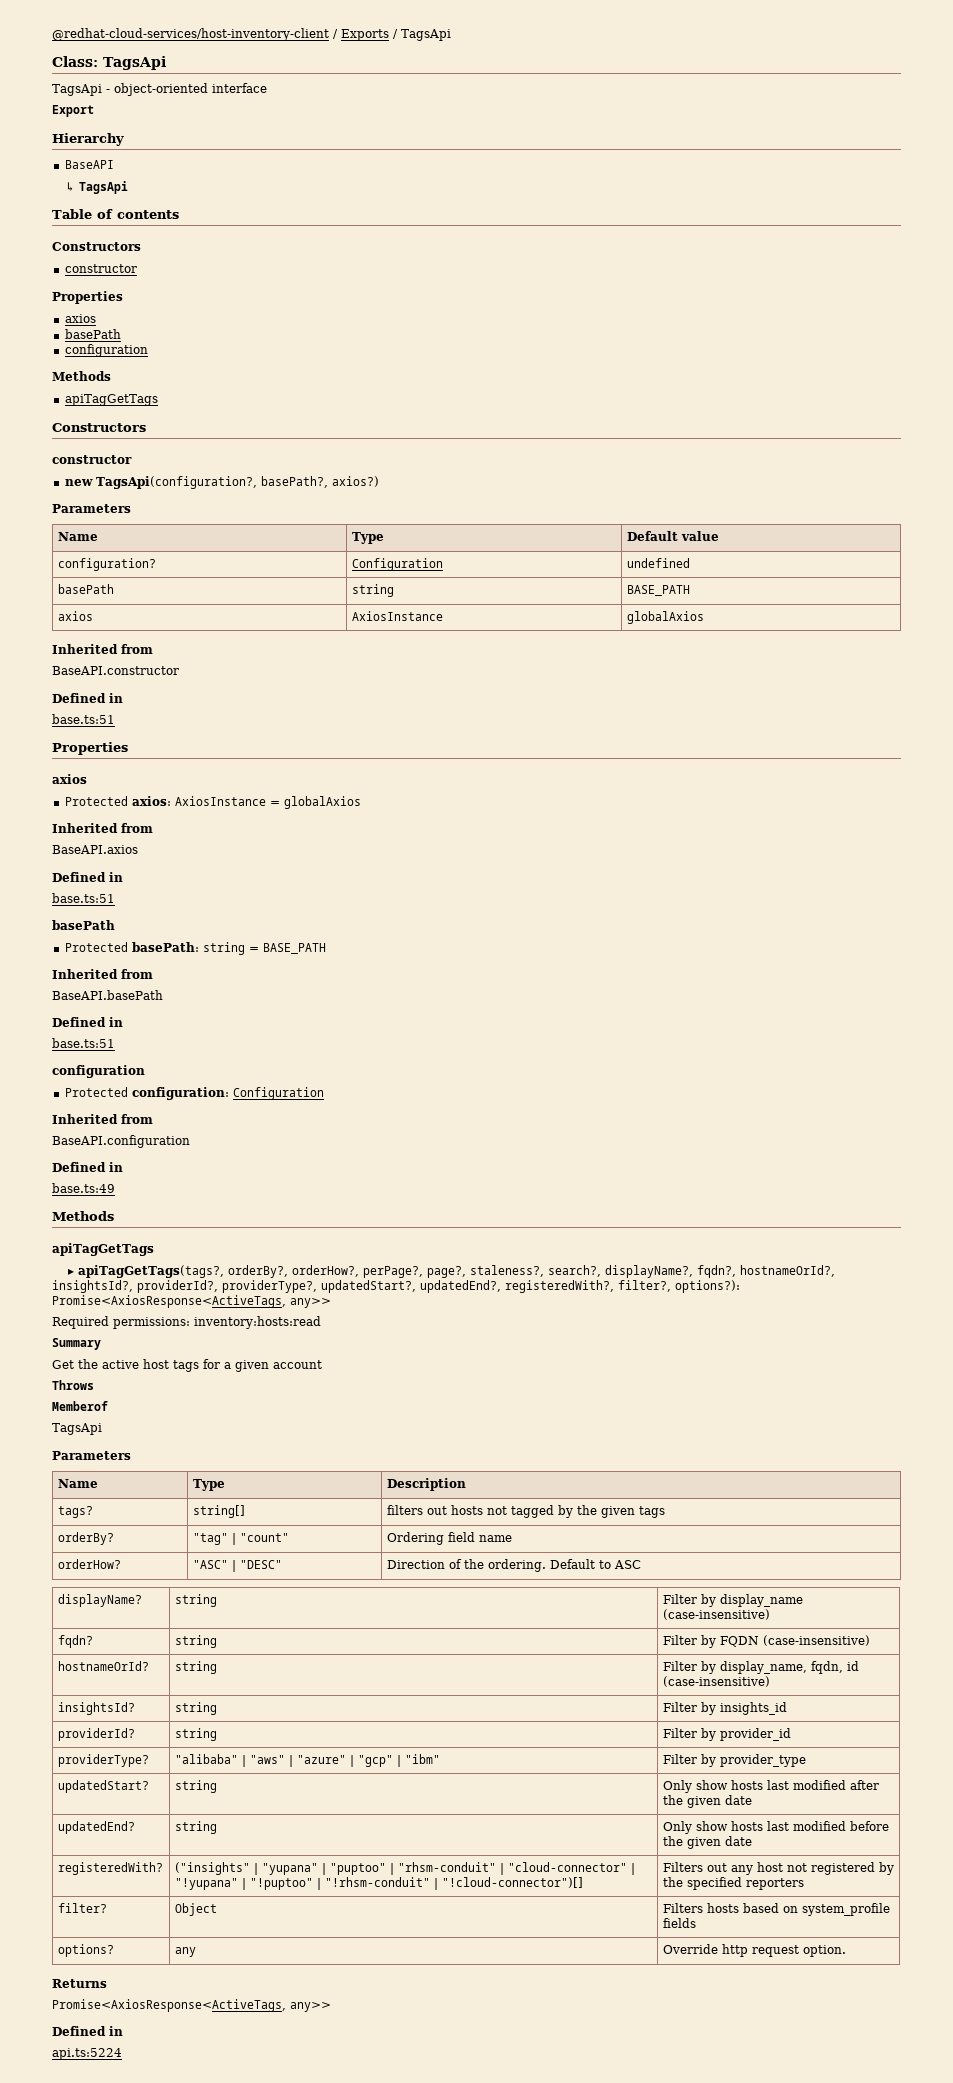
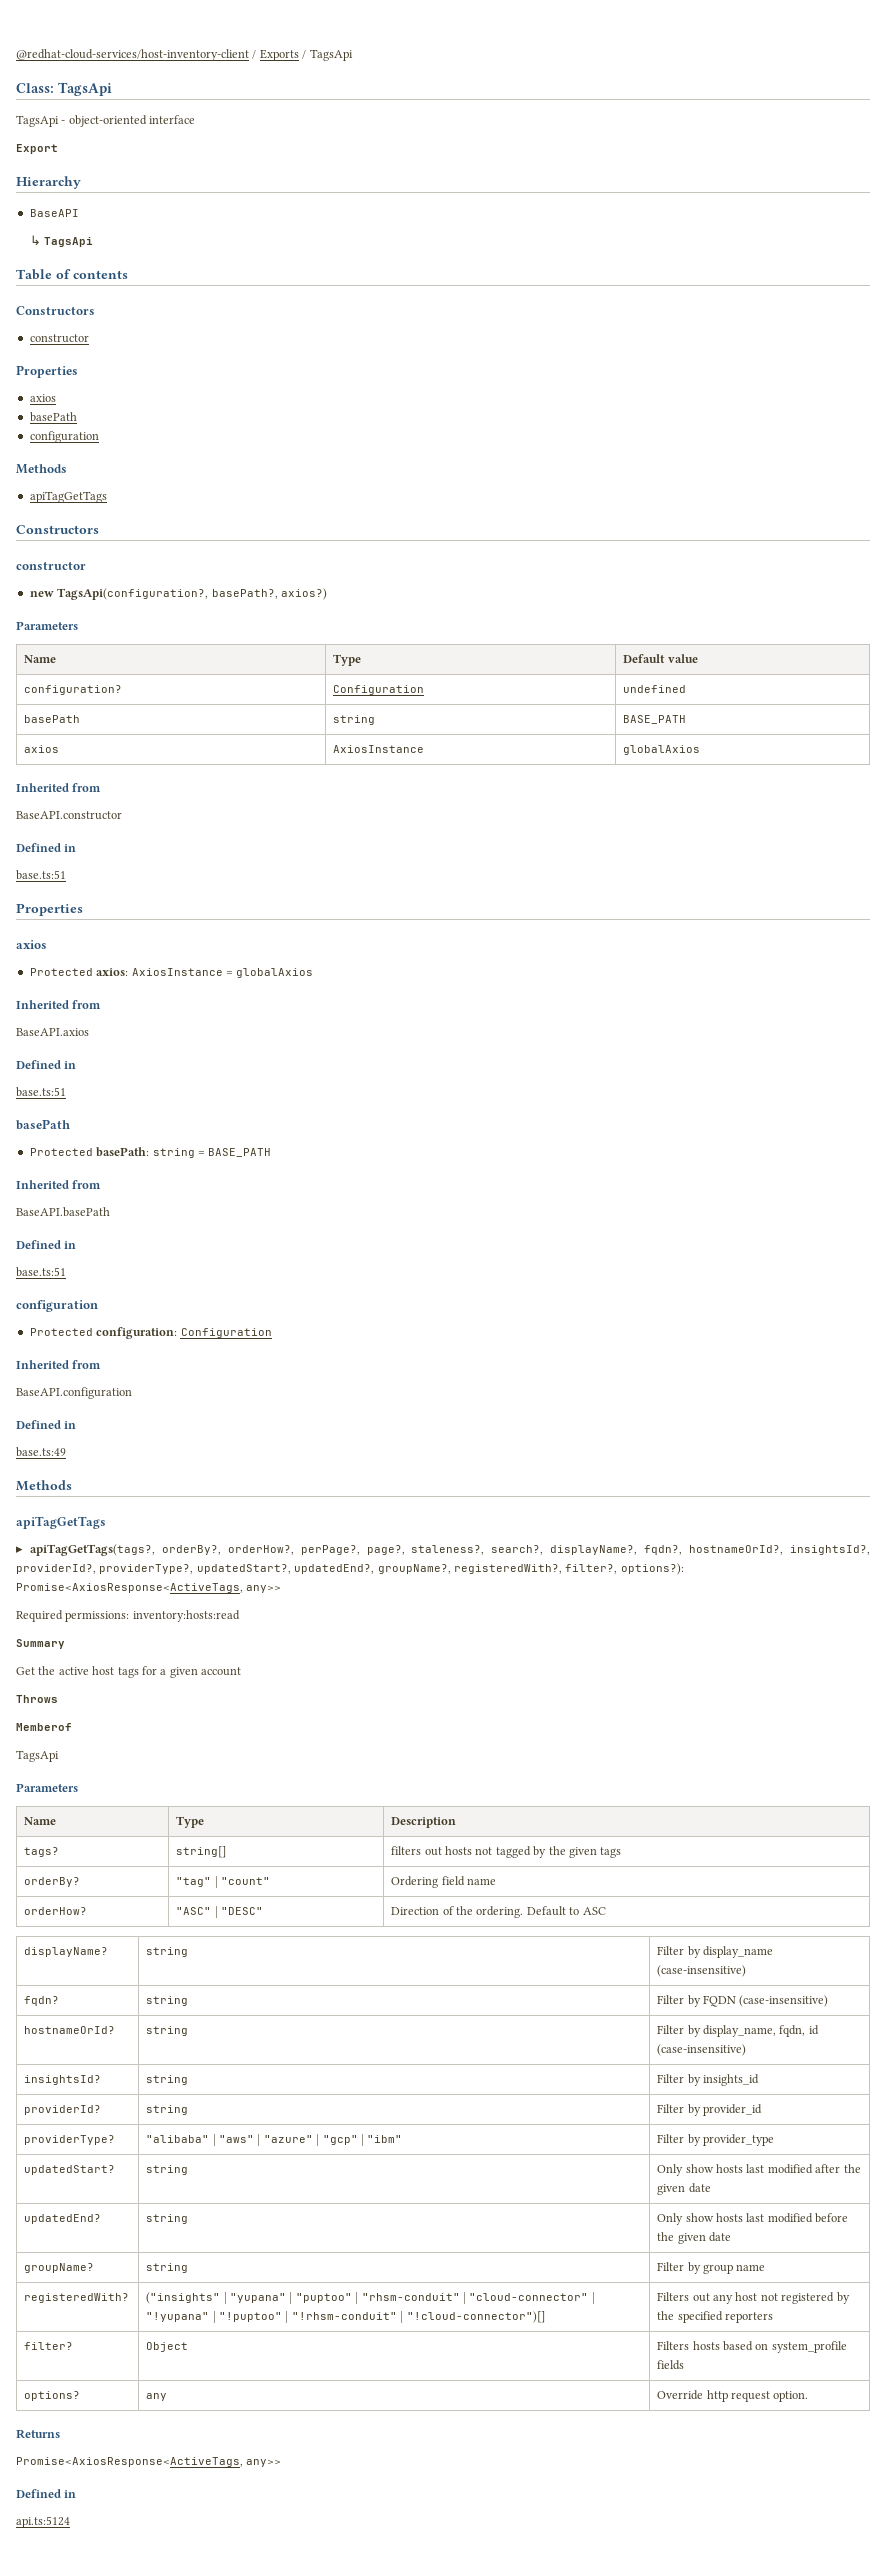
- ▸ apiTagGetTags(tags?, orderBy?, orderHow?, perPage?, page?, staleness?, search?, displayName?, fqdn?, hostnameOrId?, insightsId?, providerId?, providerType?, updatedStart?, updatedEnd?, registeredWith?, filter?, options?): Promise<AxiosResponse<ActiveTags, any>>
+ ▸ apiTagGetTags(tags?, orderBy?, orderHow?, perPage?, page?, staleness?, search?, displayName?, fqdn?, hostnameOrId?, insightsId?, providerId?, providerType?, updatedStart?, updatedEnd?, groupName?, registeredWith?, filter?, options?): Promise<AxiosResponse<ActiveTags, any>>
+ groupName? | string | Filter by group name
- api.ts:5224
+ api.ts:5124

